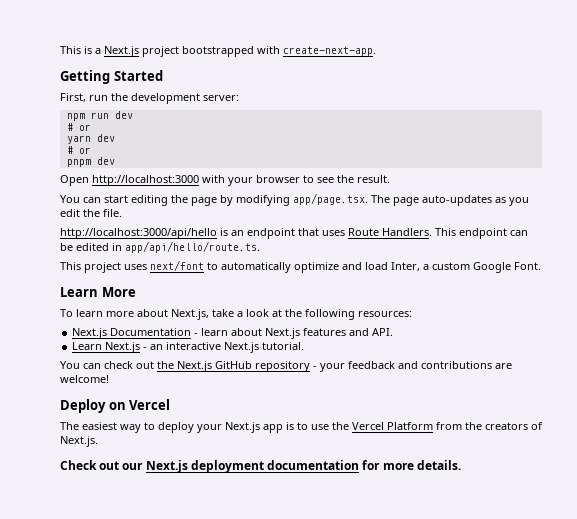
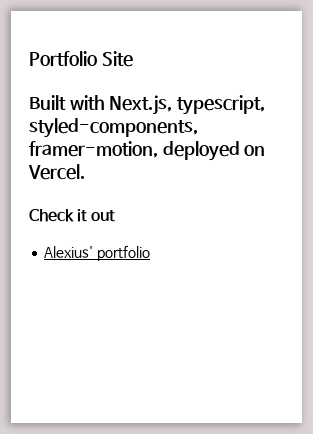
- This is a Next.js project bootstrapped with create-next-app.
- Getting Started
- First, run the development server:
- npm run dev
- # or
- yarn dev
- # or
- pnpm dev
- Open http://localhost:3000 with your browser to see the result.
- You can start editing the page by modifying app/page.tsx. The page auto-updates as you edit the file.
- http://localhost:3000/api/hello is an endpoint that uses Route Handlers. This endpoint can be edited in app/api/hello/route.ts.
- This project uses next/font to automatically optimize and load Inter, a custom Google Font.
- Learn More
- To learn more about Next.js, take a look at the following resources:
- Next.js Documentation - learn about Next.js features and API.
- Learn Next.js - an interactive Next.js tutorial.
- You can check out the Next.js GitHub repository - your feedback and contributions are welcome!
- Deploy on Vercel
- The easiest way to deploy your Next.js app is to use the Vercel Platform from the creators of Next.js.
+ Portfolio Site
+ Built with Next.js, typescript, styled-components, framer-motion, deployed on Vercel.
- Check out our Next.js deployment documentation for more details.
+ Check it out
+ Alexius' portfolio

